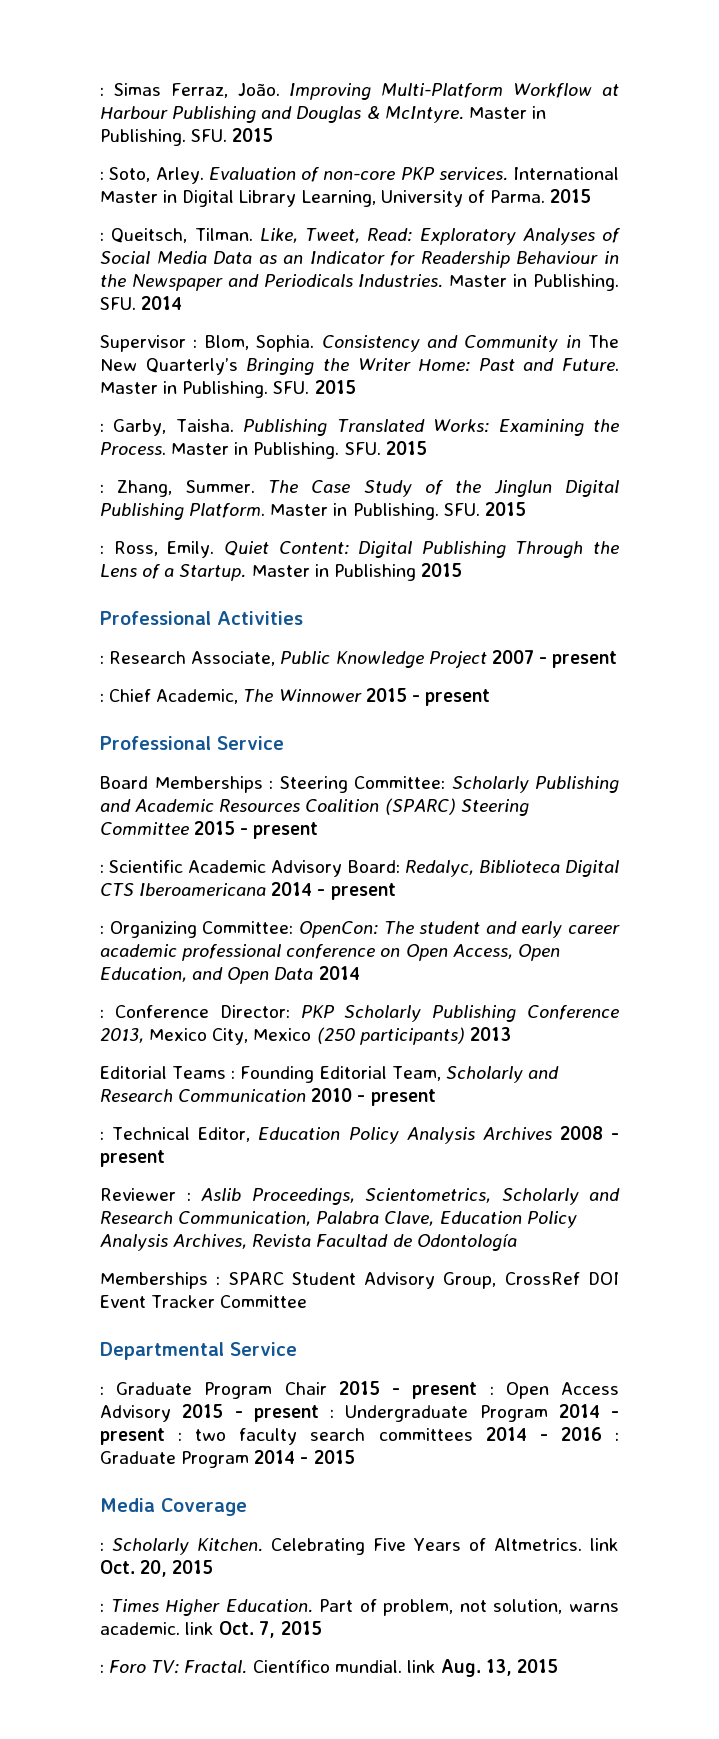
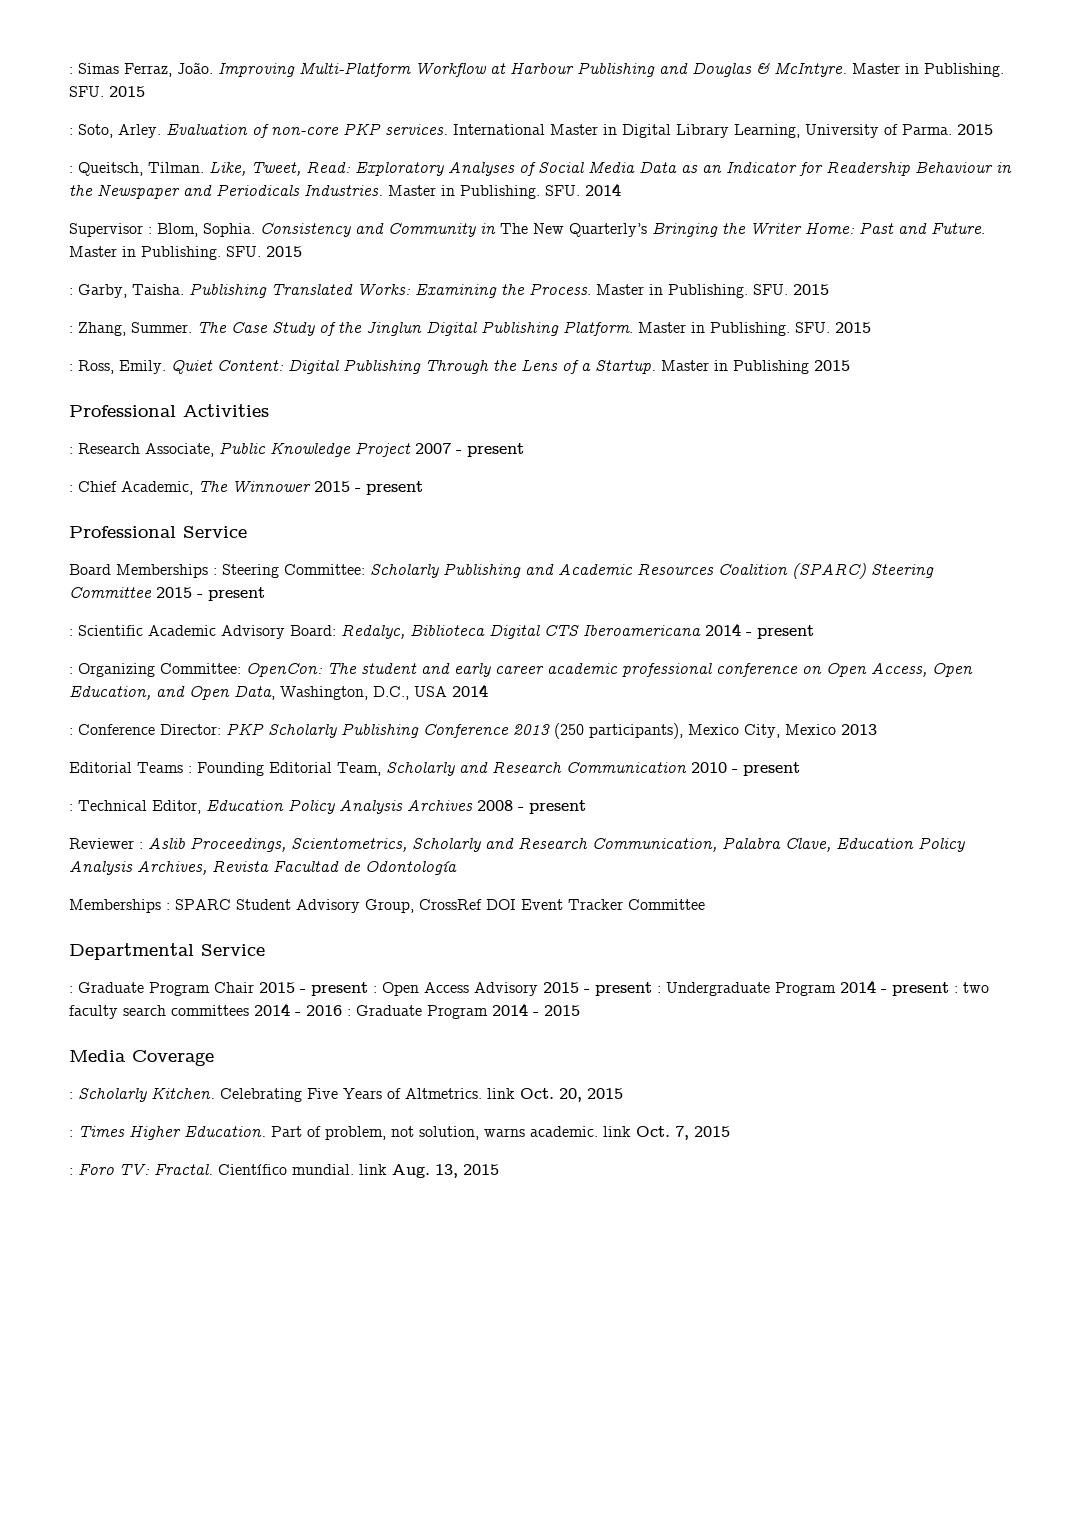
- : Organizing Committee: OpenCon: The student and early career academic professional conference on Open Access, Open Education, and Open Data 2014
+ : Organizing Committee: OpenCon: The student and early career academic professional conference on Open Access, Open Education, and Open Data, Washington, D.C., USA 2014
- : Conference Director: PKP Scholarly Publishing Conference 2013, Mexico City, Mexico (250 participants) 2013
+ : Conference Director: PKP Scholarly Publishing Conference 2013 (250 participants), Mexico City, Mexico 2013

